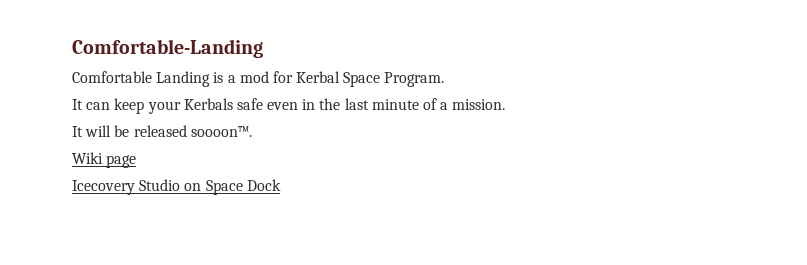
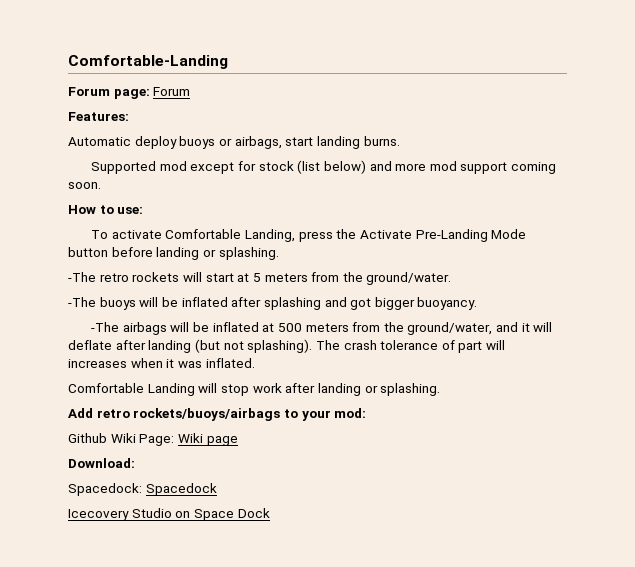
- Comfortable Landing is a mod for Kerbal Space Program.
- It can keep your Kerbals safe even in the last minute of a mission.
- It will be released soooon™.
- Wiki page
+ Forum page: Forum
+ Features:
+ Automatic deploy buoys or airbags, start landing burns.
+ Supported mod except for stock (list below) and more mod support coming soon.
+ How to use:
+ To activate Comfortable Landing, press the Activate Pre-Landing Mode button before landing or splashing.
+ -The retro rockets will start at 5 meters from the ground/water.
+ -The buoys will be inflated after splashing and got bigger buoyancy.
+ -The airbags will be inflated at 500 meters from the ground/water, and it will deflate after landing (but not splashing). The crash tolerance of part will increases when it was inflated.
+ Comfortable Landing will stop work after landing or splashing.
+ Add retro rockets/buoys/airbags to your mod:
+ Github Wiki Page: Wiki page
+ Download:
+ Spacedock: Spacedock

